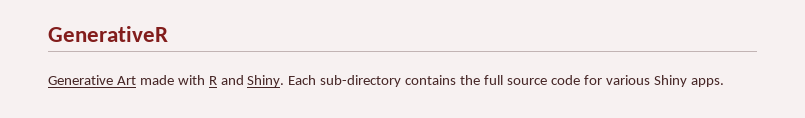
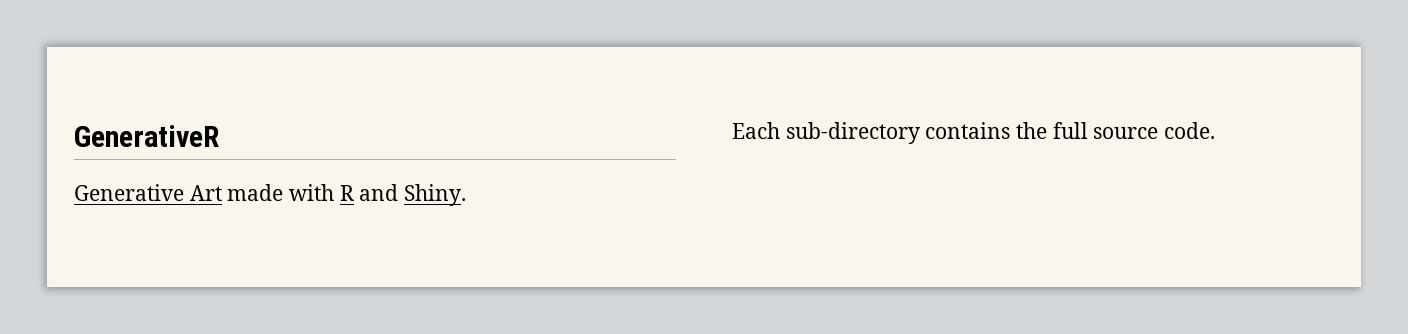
- Generative Art made with R and Shiny. Each sub-directory contains the full source code for various Shiny apps.
+ Generative Art made with R and Shiny.
+ Each sub-directory contains the full source code.

